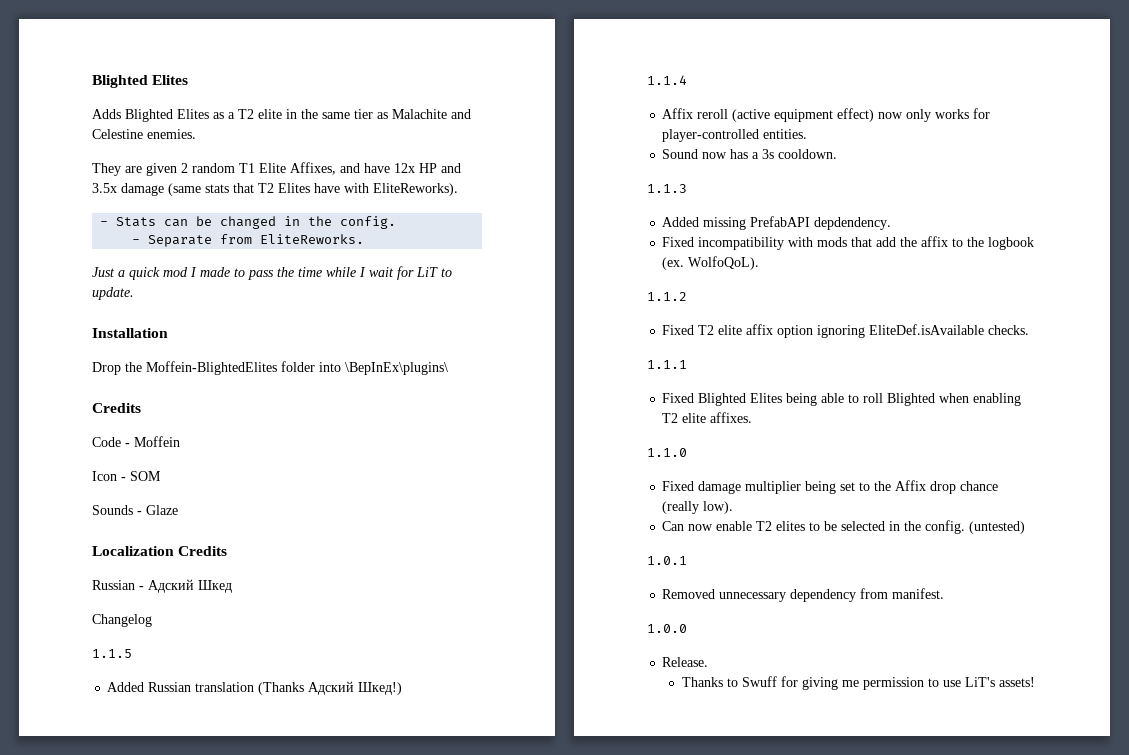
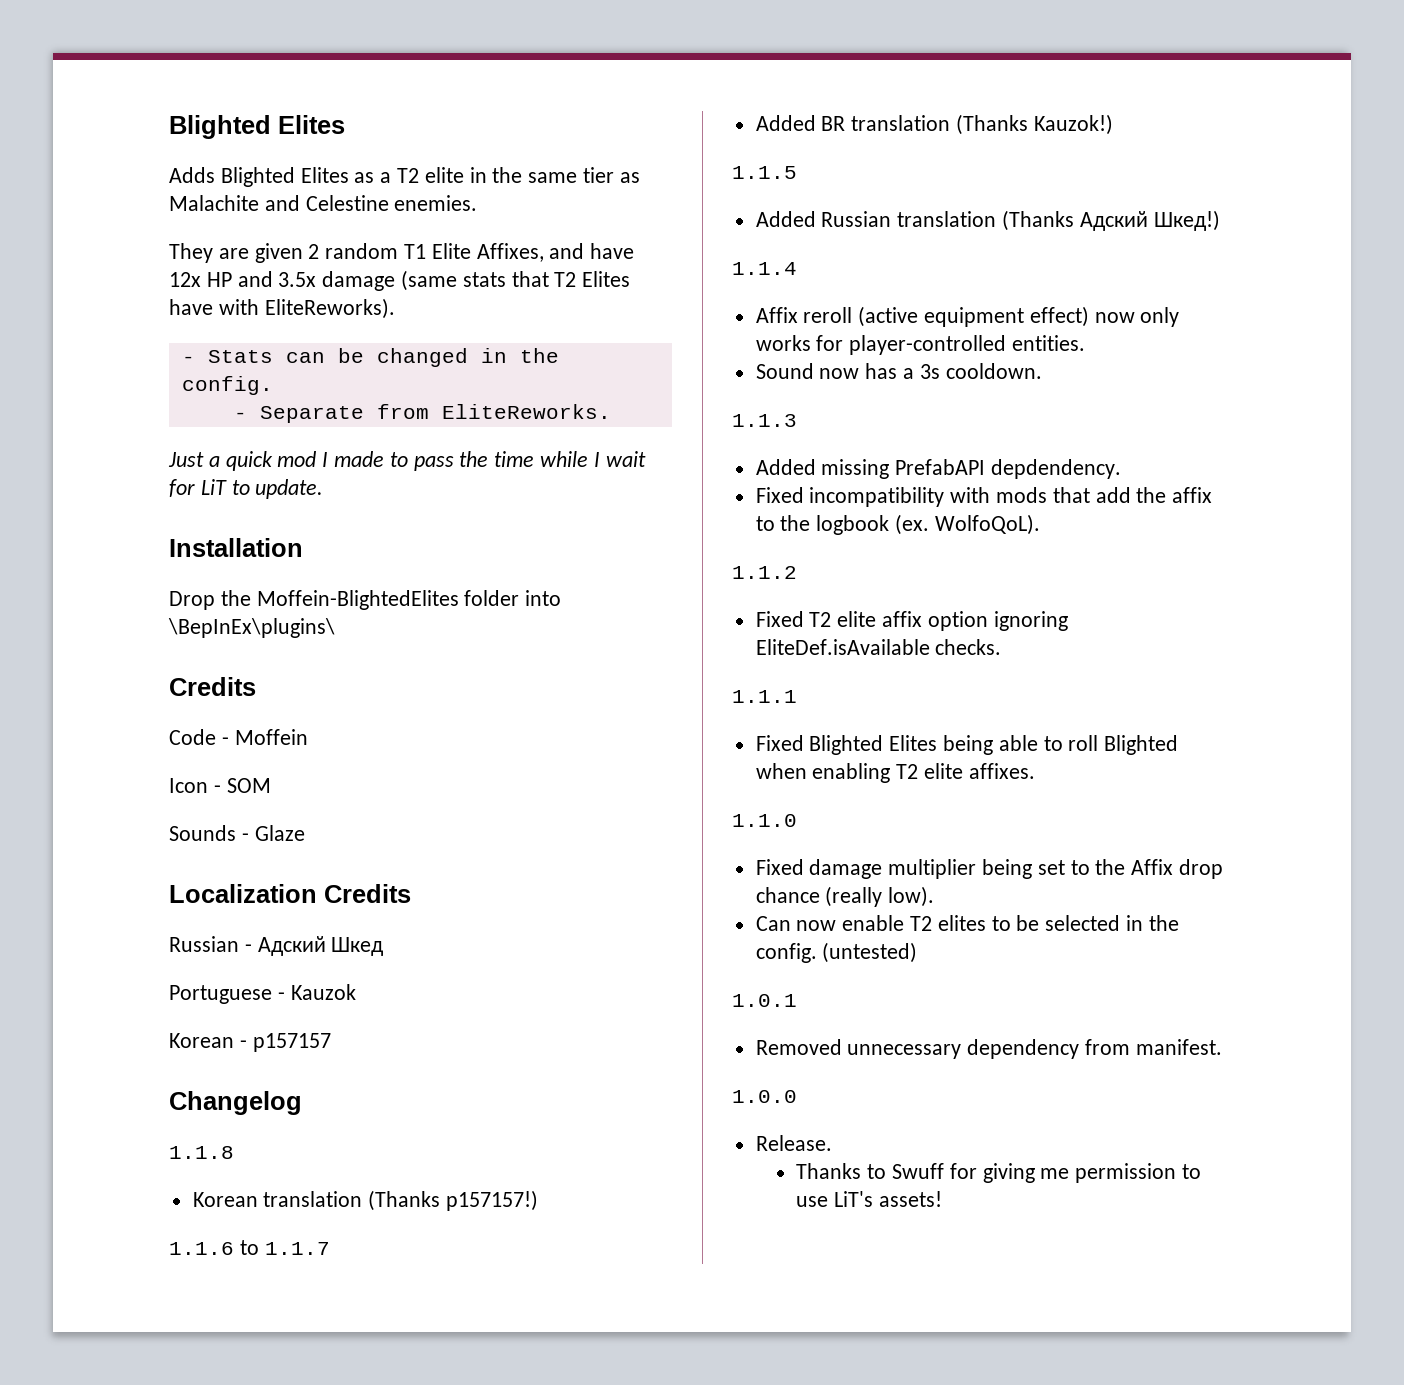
+ Portuguese - Kauzok
+ Korean - p157157
  Changelog
+ 1.1.8
+ Korean translation (Thanks p157157!)
+ 1.1.6 to 1.1.7
+ Added BR translation (Thanks Kauzok!)

